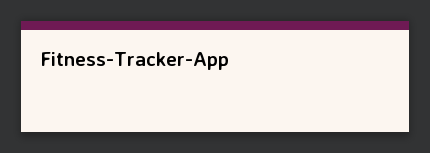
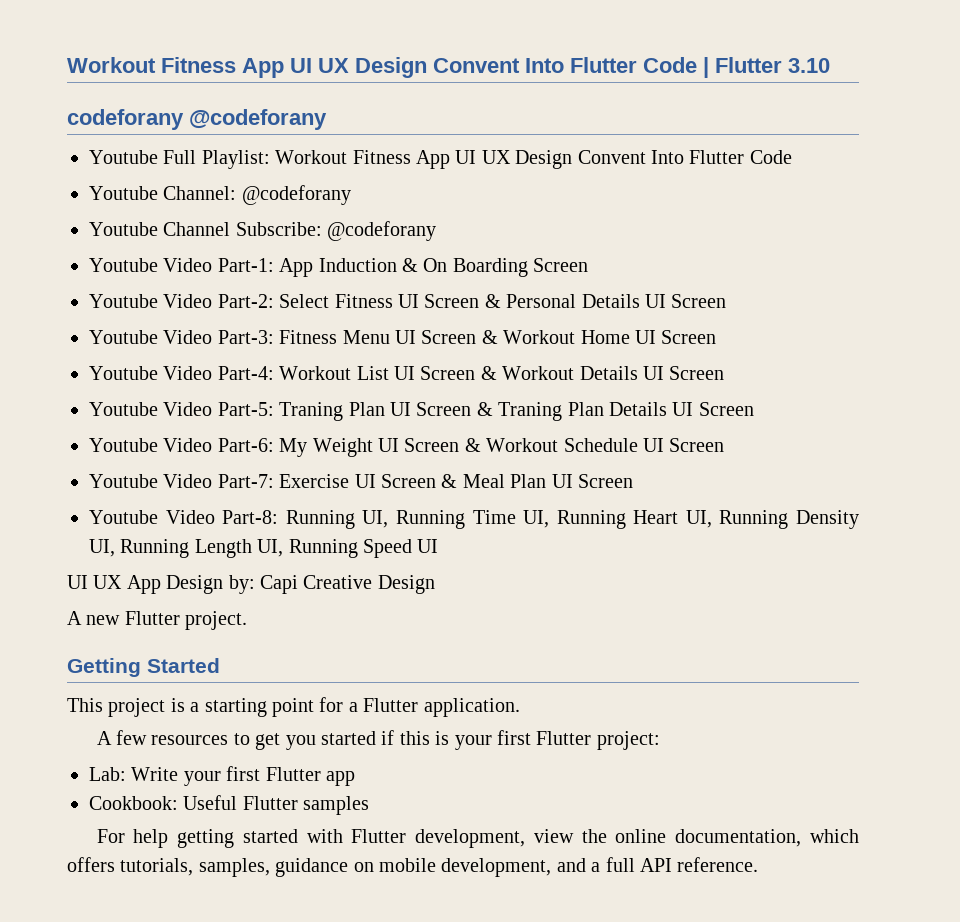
- Fitness-Tracker-App
+ Workout Fitness App UI UX Design Convent Into Flutter Code | Flutter 3.10
+ codeforany @codeforany
+ Youtube Full Playlist: Workout Fitness App UI UX Design Convent Into Flutter Code
+ Youtube Channel: @codeforany
+ Youtube Channel Subscribe: @codeforany
+ Youtube Video Part-1: App Induction & On Boarding Screen
+ Youtube Video Part-2: Select Fitness UI Screen & Personal Details UI Screen
+ Youtube Video Part-3: Fitness Menu UI Screen & Workout Home UI Screen
+ Youtube Video Part-4: Workout List UI Screen & Workout Details UI Screen
+ Youtube Video Part-5: Traning Plan UI Screen & Traning Plan Details UI Screen
+ Youtube Video Part-6: My Weight UI Screen & Workout Schedule UI Screen
+ Youtube Video Part-7: Exercise UI Screen & Meal Plan UI Screen
+ Youtube Video Part-8: Running UI, Running Time UI, Running Heart UI, Running Density UI, Running Length UI, Running Speed UI
+ UI UX App Design by: Capi Creative Design
+ A new Flutter project.
+ Getting Started
+ This project is a starting point for a Flutter application.
+ A few resources to get you started if this is your first Flutter project:
+ Lab: Write your first Flutter app
+ Cookbook: Useful Flutter samples
+ For help getting started with Flutter development, view the online documentation, which offers tutorials, samples, guidance on mobile development, and a full API reference.

